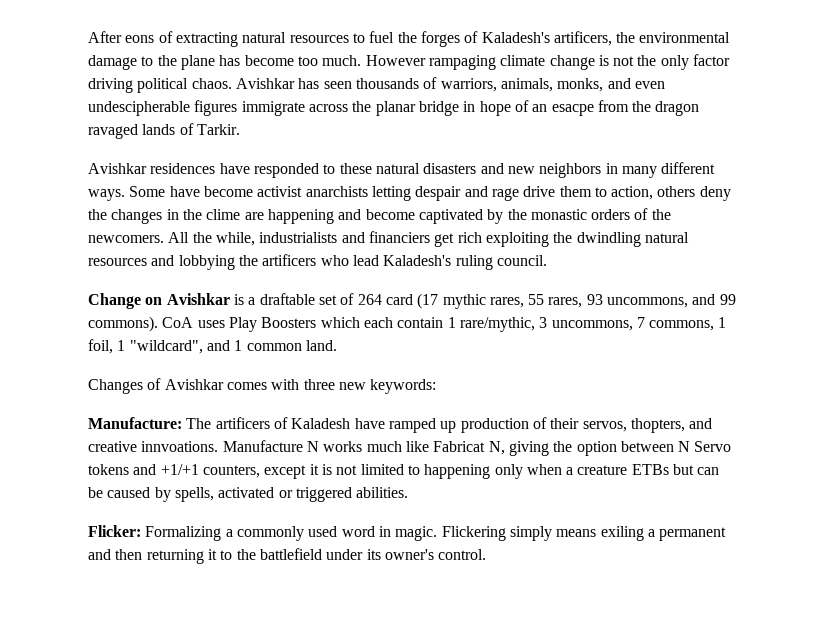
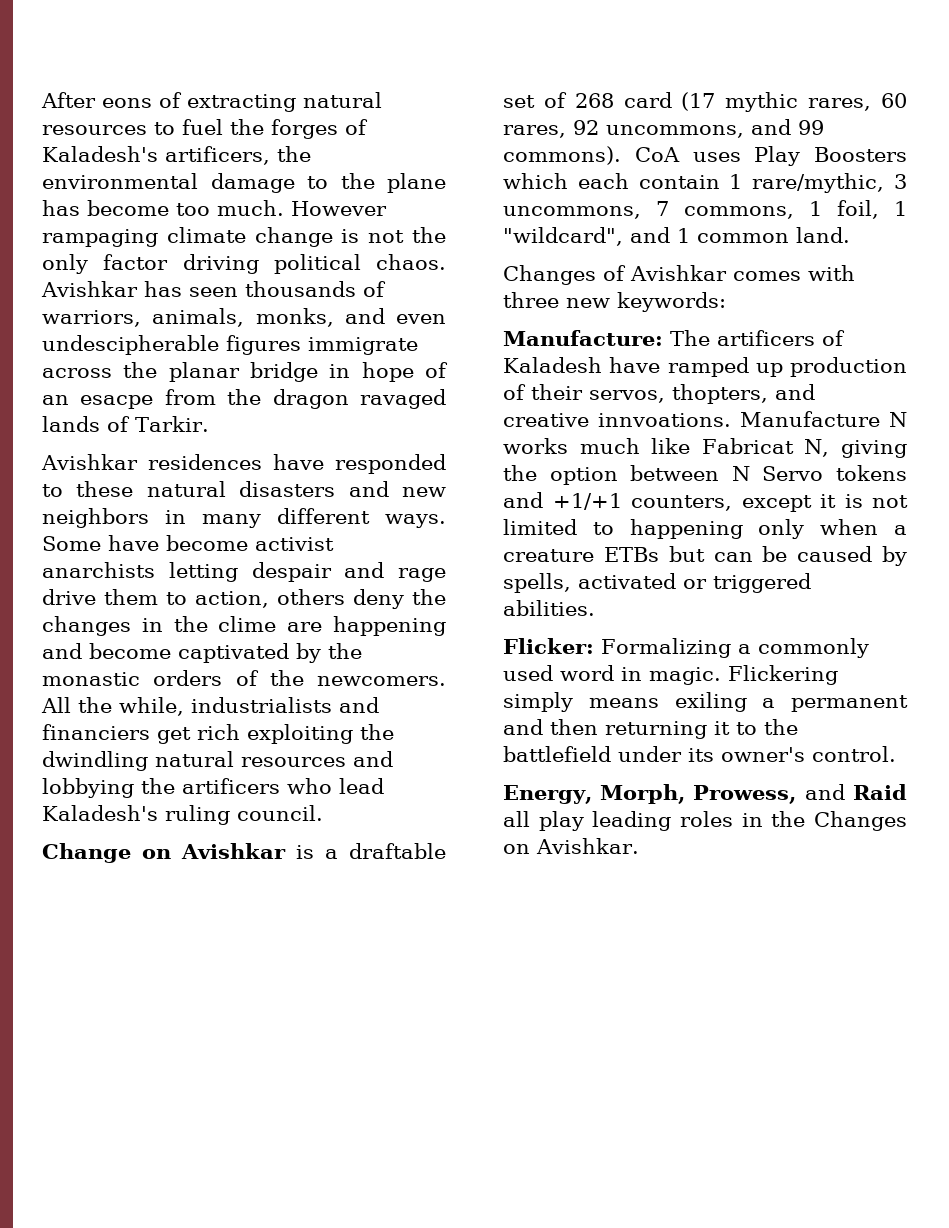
- Change on Avishkar is a draftable set of 264 card (17 mythic rares, 55 rares, 93 uncommons, and 99 commons).
+ Change on Avishkar is a draftable set of 268 card (17 mythic rares, 60 rares, 92 uncommons, and 99 commons).
+ Energy, Morph, Prowess, and Raid all play leading roles in the Changes on Avishkar.

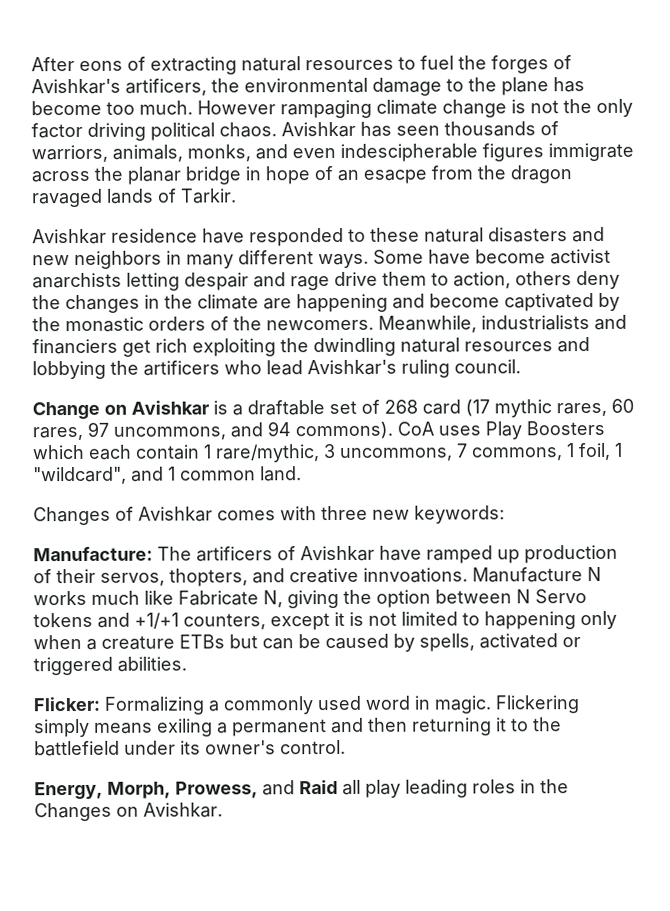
- After eons of extracting natural resources to fuel the forges of Kaladesh's artificers, the environmental damage to the plane has become too much.
+ After eons of extracting natural resources to fuel the forges of Avishkar's artificers, the environmental damage to the plane has become too much.
- Avishkar has seen thousands of warriors, animals, monks, and even undescipherable figures immigrate across the planar bridge in hope of an esacpe from the dragon ravaged lands of Tarkir.
+ Avishkar has seen thousands of warriors, animals, monks, and even indescipherable figures immigrate across the planar bridge in hope of an esacpe from the dragon ravaged lands of Tarkir.
- Avishkar residences have responded to these natural disasters and new neighbors in many different ways.
+ Avishkar residence have responded to these natural disasters and new neighbors in many different ways.
- Some have become activist anarchists letting despair and rage drive them to action, others deny the changes in the clime are happening and become captivated by the monastic orders of the newcomers.
+ Some have become activist anarchists letting despair and rage drive them to action, others deny the changes in the climate are happening and become captivated by the monastic orders of the newcomers.
- All the while, industrialists and financiers get rich exploiting the dwindling natural resources and lobbying the artificers who lead Kaladesh's ruling council.
+ Meanwhile, industrialists and financiers get rich exploiting the dwindling natural resources and lobbying the artificers who lead Avishkar's ruling council.
- Change on Avishkar is a draftable set of 268 card (17 mythic rares, 60 rares, 92 uncommons, and 99 commons).
+ Change on Avishkar is a draftable set of 268 card (17 mythic rares, 60 rares, 97 uncommons, and 94 commons).
- Manufacture: The artificers of Kaladesh have ramped up production of their servos, thopters, and creative innvoations.
+ Manufacture: The artificers of Avishkar have ramped up production of their servos, thopters, and creative innvoations.
- Manufacture N works much like Fabricat N, giving the option between N Servo tokens and +1/+1 counters, except it is not limited to happening only when a creature ETBs but can be caused by spells, activated or triggered abilities.
+ Manufacture N works much like Fabricate N, giving the option between N Servo tokens and +1/+1 counters, except it is not limited to happening only when a creature ETBs but can be caused by spells, activated or triggered abilities.

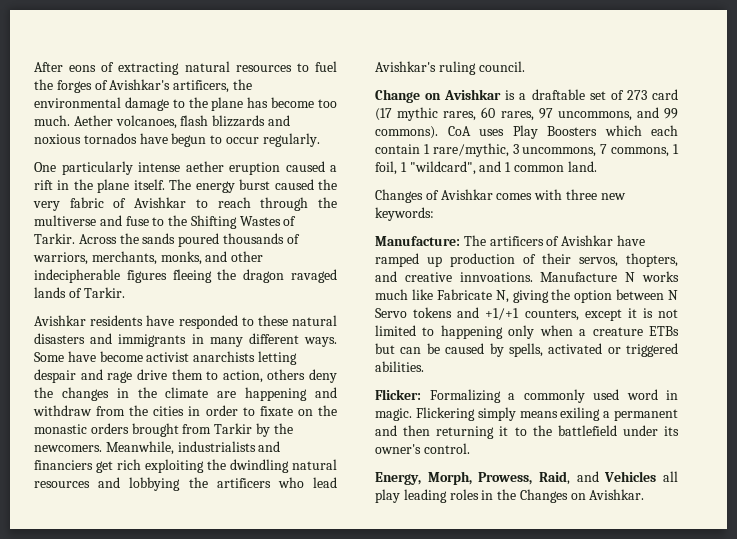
- However rampaging climate change is not the only factor driving political chaos. Avishkar has seen thousands of warriors, animals, monks, and even indescipherable figures immigrate across the planar bridge in hope of an esacpe from the dragon ravaged lands of Tarkir.
+ Aether volcanoes, flash blizzards and noxious tornados have begun to occur regularly.
+ One particularly intense aether eruption caused a rift in the plane itself. The energy burst caused the very fabric of Avishkar to reach through the multiverse and fuse to the Shifting Wastes of Tarkir. Across the sands poured thousands of warriors, merchants, monks, and other indecipherable figures fleeing the dragon ravaged lands of Tarkir.
- Avishkar residence have responded to these natural disasters and new neighbors in many different ways.
+ Avishkar residents have responded to these natural disasters and immigrants in many different ways.
- Some have become activist anarchists letting despair and rage drive them to action, others deny the changes in the climate are happening and become captivated by the monastic orders of the newcomers.
+ Some have become activist anarchists letting despair and rage drive them to action, others deny the changes in the climate are happening and withdraw from the cities in order to fixate on the monastic orders brought from Tarkir by the newcomers.
- Change on Avishkar is a draftable set of 268 card (17 mythic rares, 60 rares, 97 uncommons, and 94 commons).
+ Change on Avishkar is a draftable set of 273 card (17 mythic rares, 60 rares, 97 uncommons, and 99 commons).
- Energy, Morph, Prowess, and Raid all play leading roles in the Changes on Avishkar.
+ Energy, Morph, Prowess, Raid, and Vehicles all play leading roles in the Changes on Avishkar.

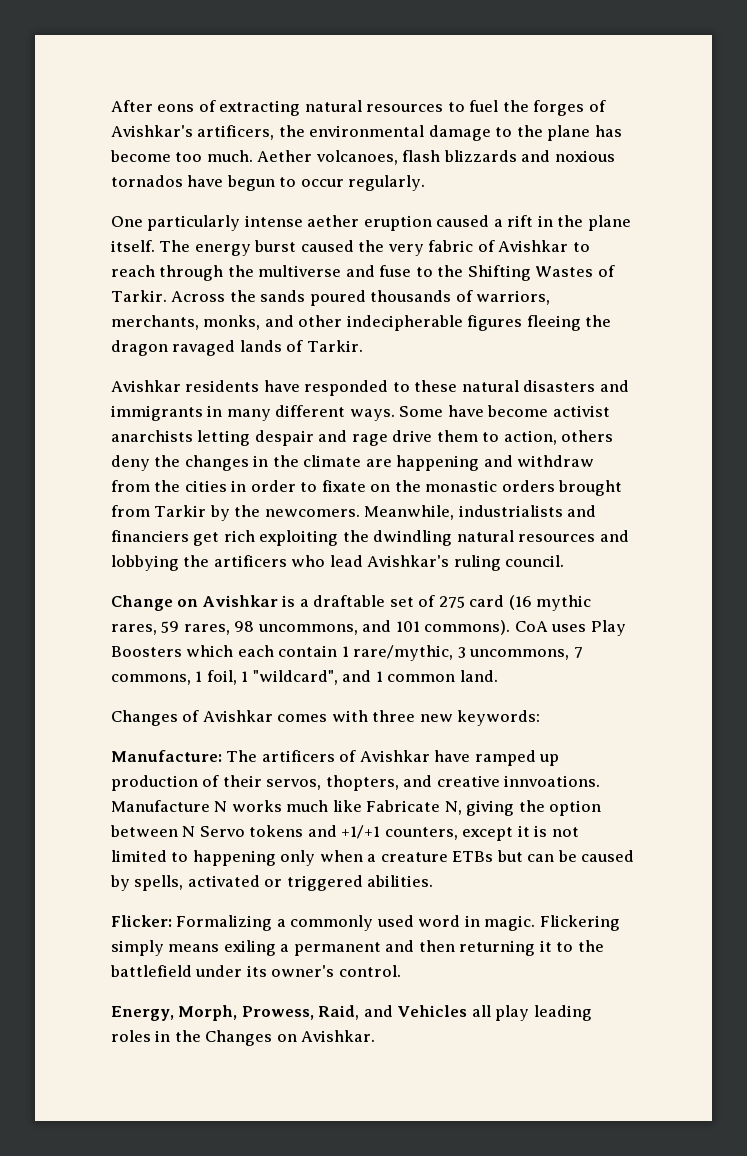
- Change on Avishkar is a draftable set of 273 card (17 mythic rares, 60 rares, 97 uncommons, and 99 commons).
+ Change on Avishkar is a draftable set of 275 card (16 mythic rares, 59 rares, 98 uncommons, and 101 commons).

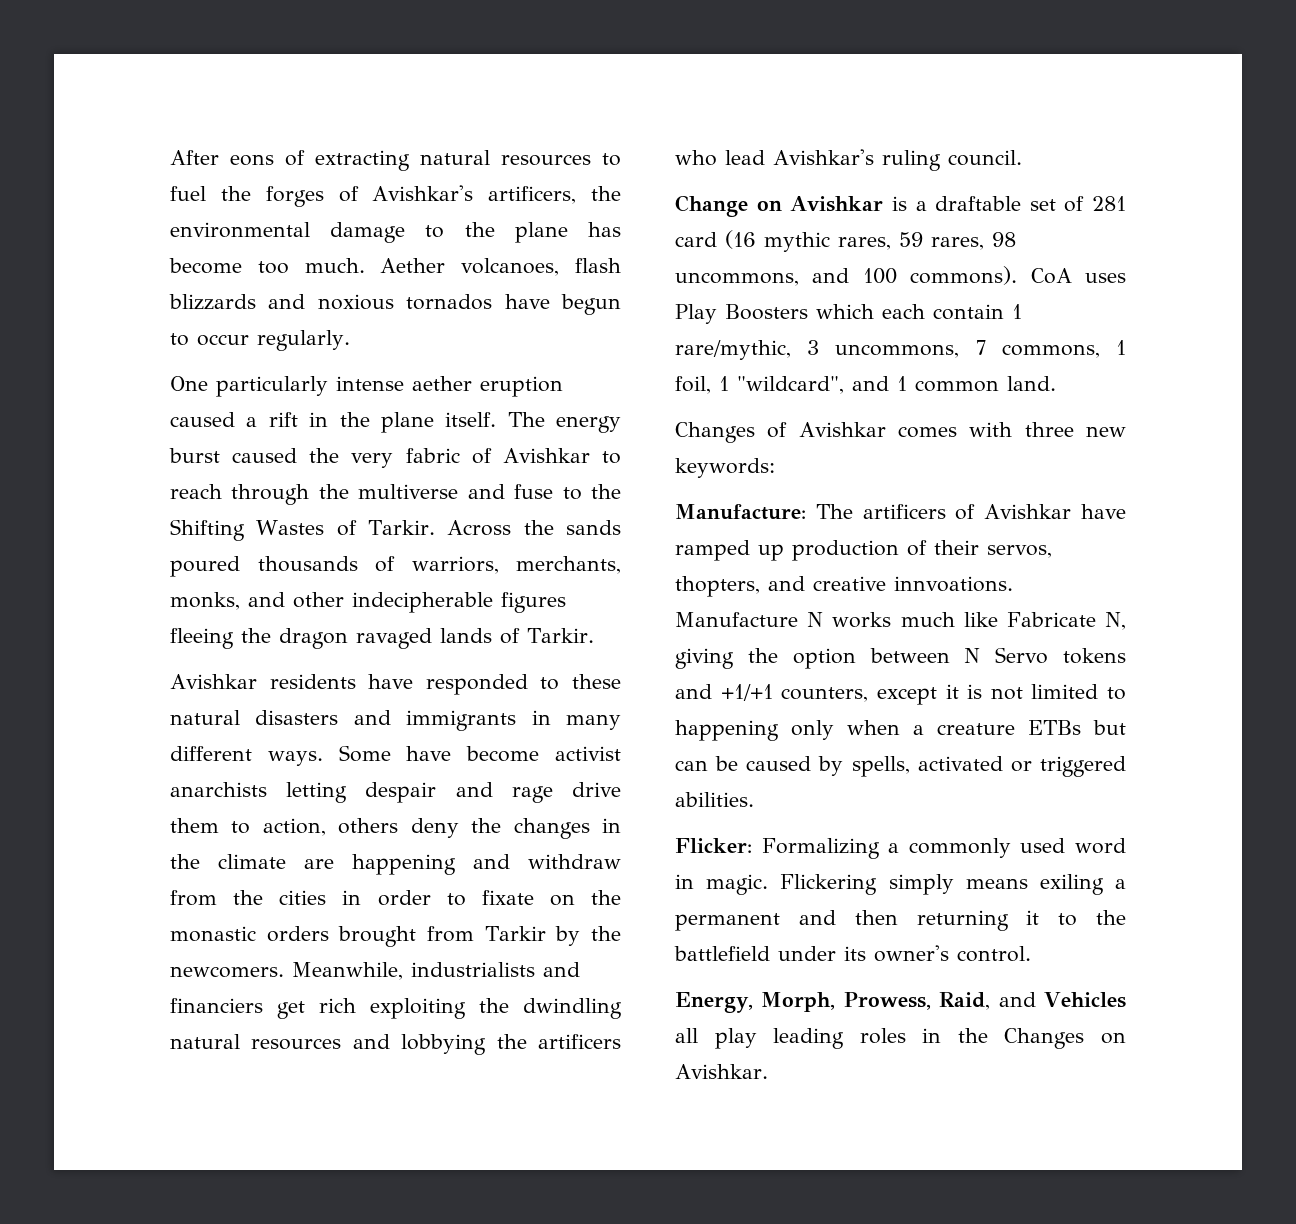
- Change on Avishkar is a draftable set of 275 card (16 mythic rares, 59 rares, 98 uncommons, and 101 commons).
+ Change on Avishkar is a draftable set of 281 card (16 mythic rares, 59 rares, 98 uncommons, and 100 commons).

